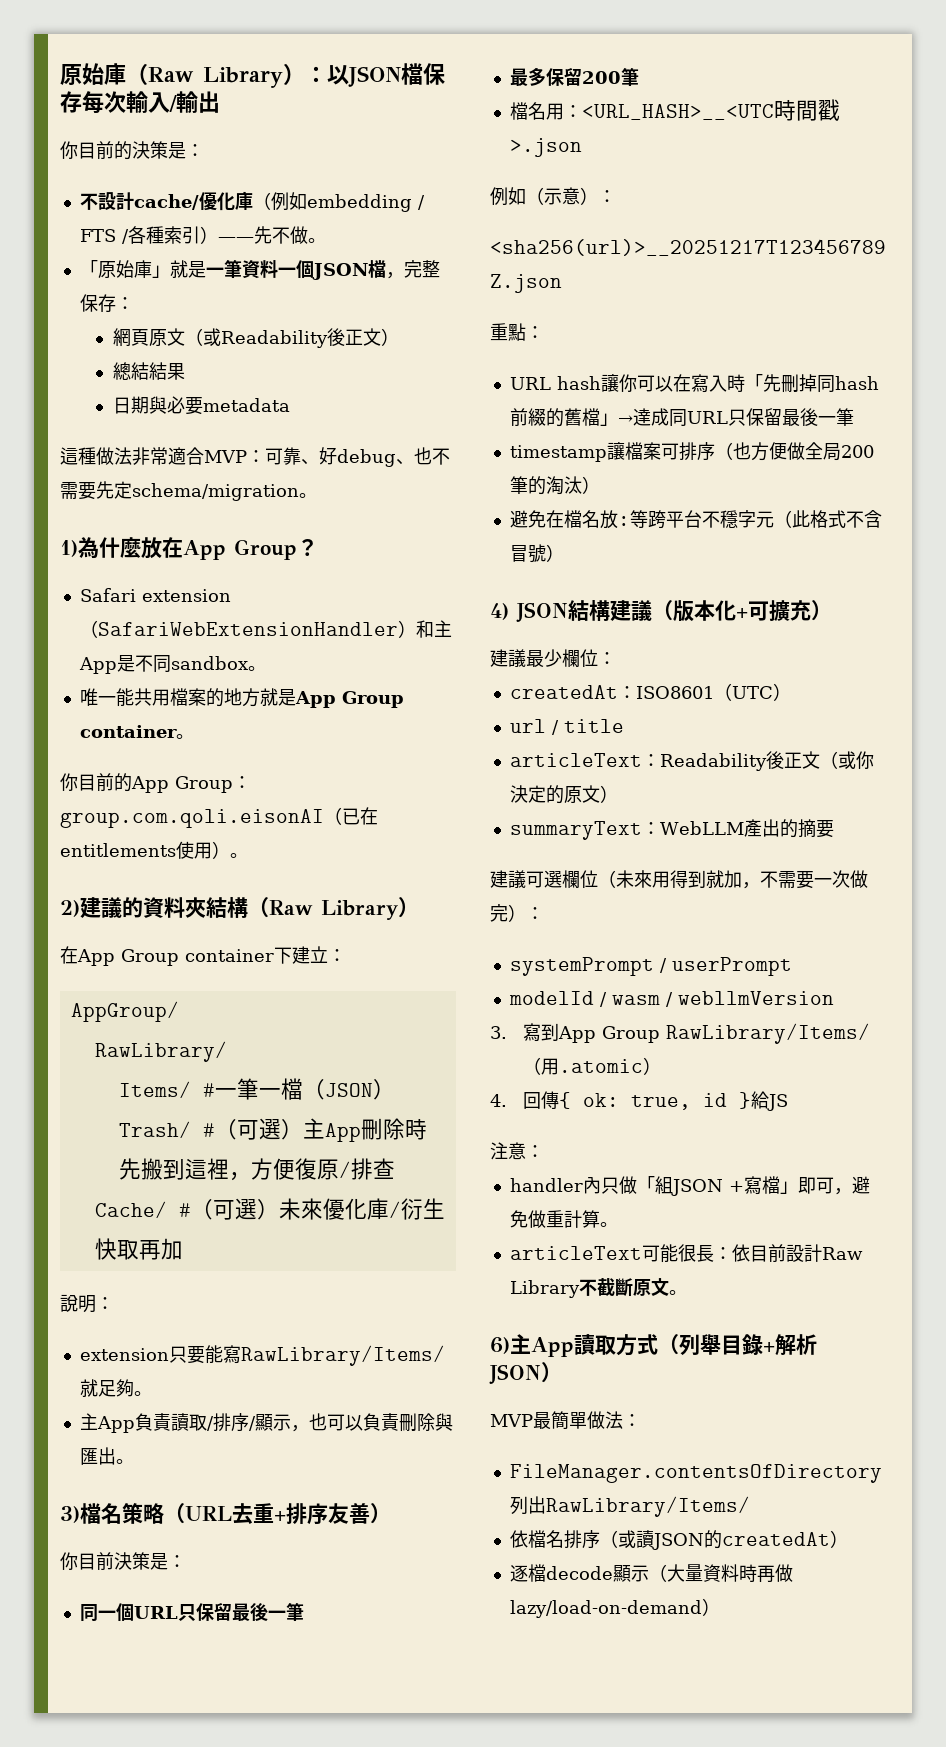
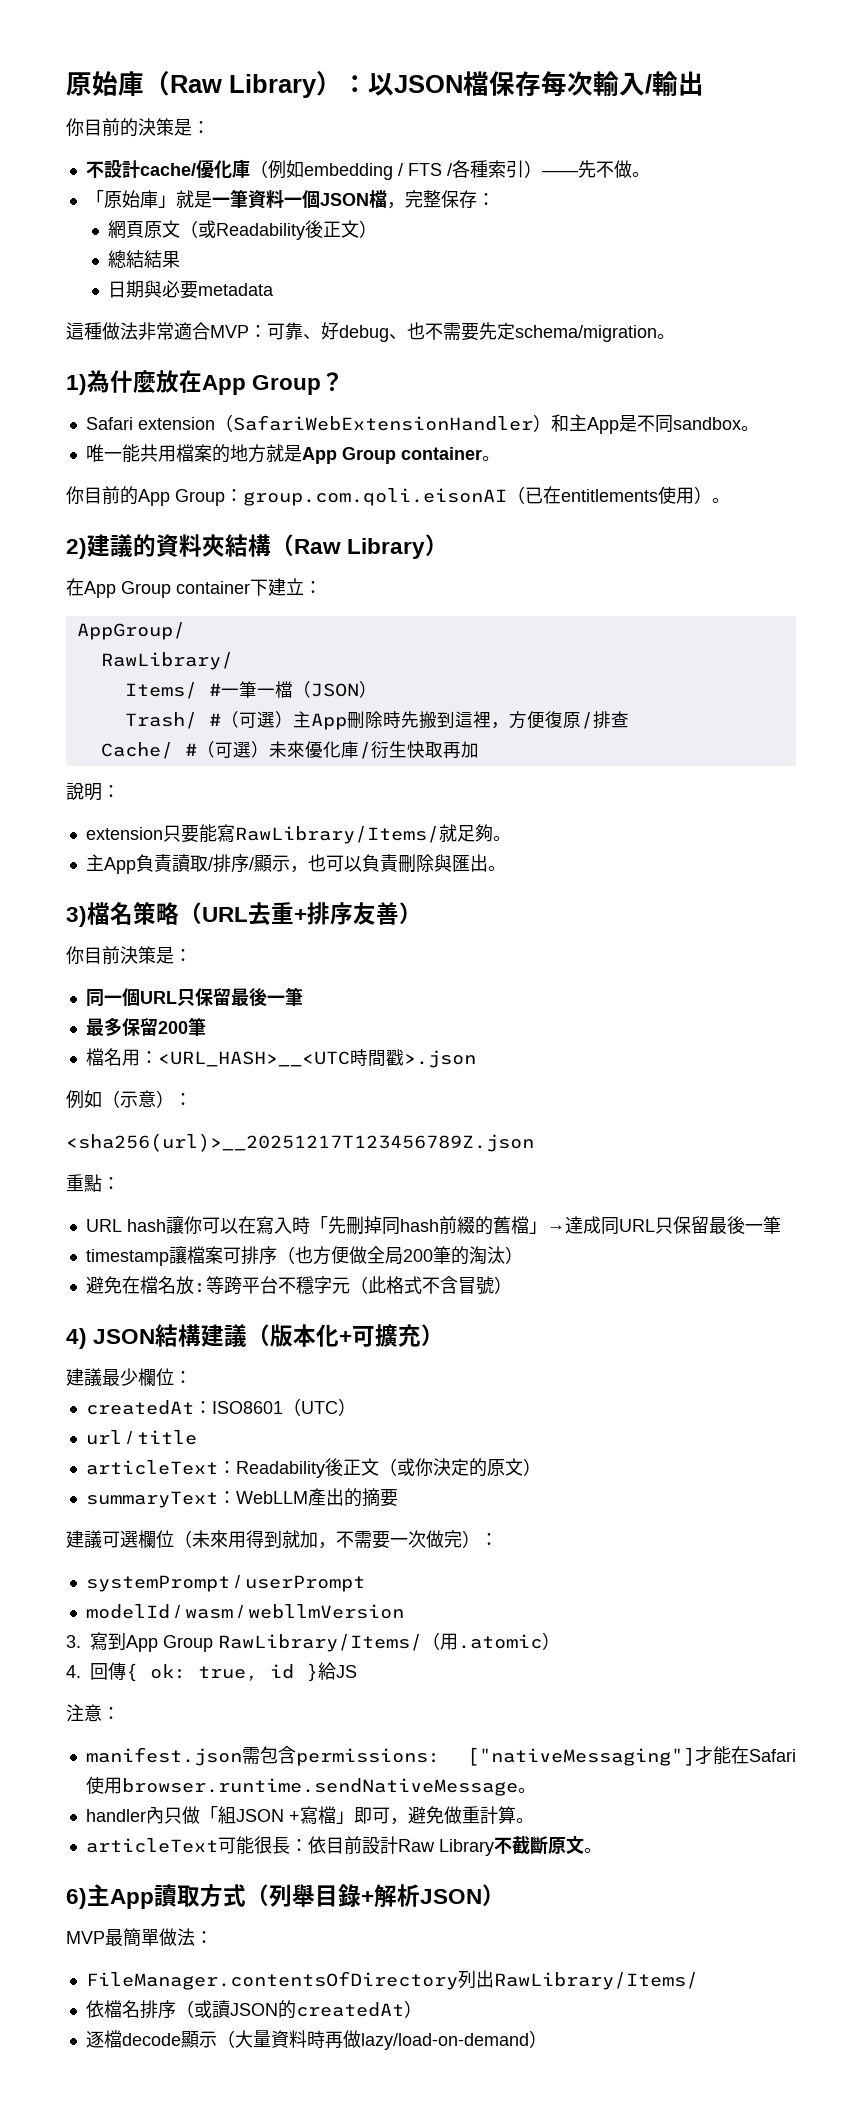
+ manifest.json需包含permissions: ["nativeMessaging"]才能在Safari使用browser.runtime.sendNativeMessage。

